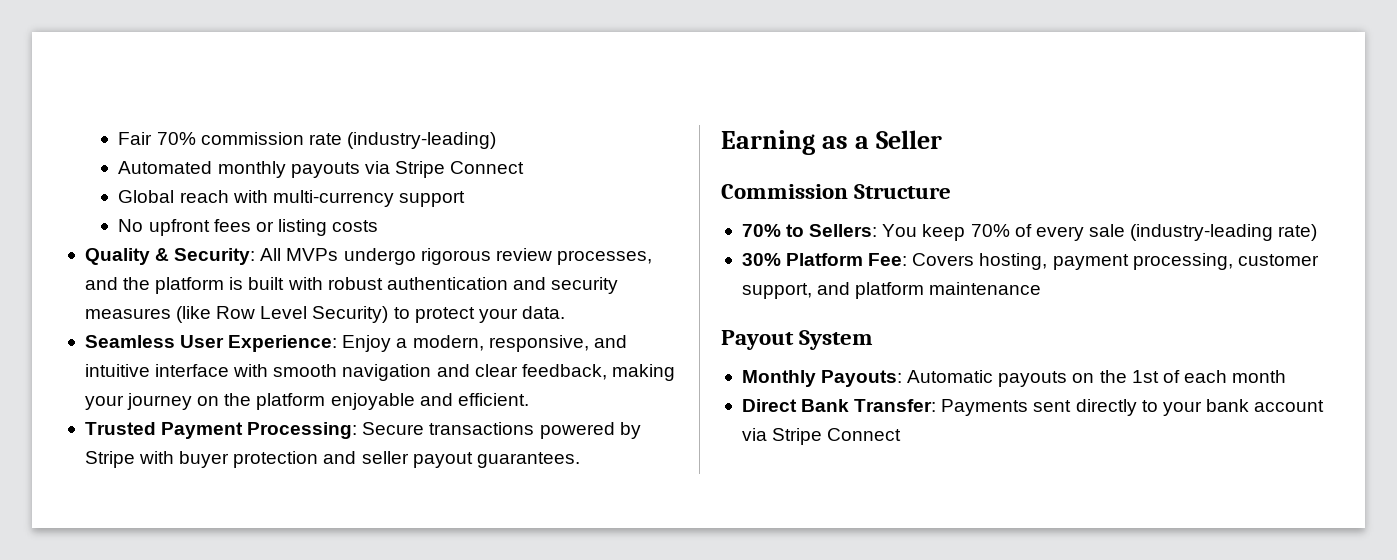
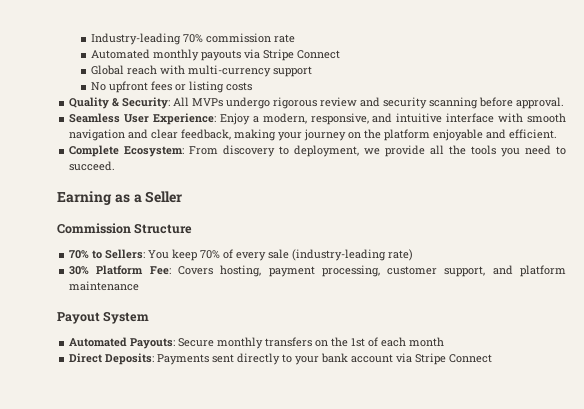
- Fair 70% commission rate (industry-leading)
+ Industry-leading 70% commission rate
- Quality & Security: All MVPs undergo rigorous review processes, and the platform is built with robust authentication and security measures (like Row Level Security) to protect your data.
+ Quality & Security: All MVPs undergo rigorous review and security scanning before approval.
- Trusted Payment Processing: Secure transactions powered by Stripe with buyer protection and seller payout guarantees.
+ Complete Ecosystem: From discovery to deployment, we provide all the tools you need to succeed.
- Monthly Payouts: Automatic payouts on the 1st of each month
+ Automated Payouts: Secure monthly transfers on the 1st of each month
- Direct Bank Transfer: Payments sent directly to your bank account via Stripe Connect
+ Direct Deposits: Payments sent directly to your bank account via Stripe Connect

